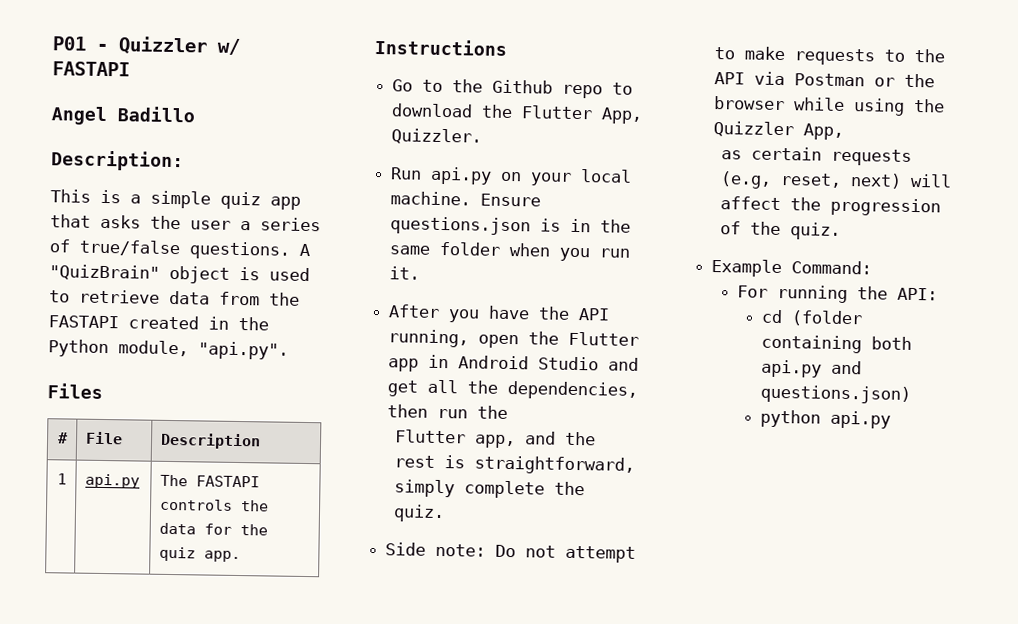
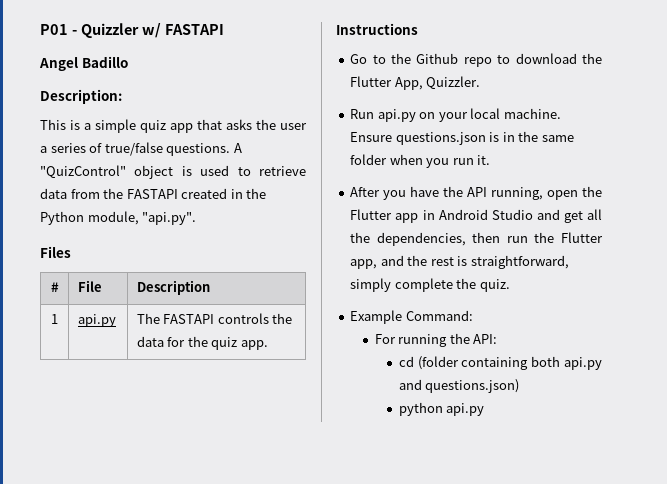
- A "QuizBrain" object is used to retrieve data from the FASTAPI created in the Python module, "api.py".
+ A "QuizControl" object is used to retrieve data from the FASTAPI created in the Python module, "api.py".
- After you have the API running, open the Flutter app in Android Studio and get all the dependencies, then run the
- Flutter app, and the rest is straightforward, simply complete the quiz.
+ After you have the API running, open the Flutter app in Android Studio and get all the dependencies, then run the Flutter app, and the rest is straightforward, simply complete the quiz.
- Side note: Do not attempt to make requests to the API via Postman or the browser while using the Quizzler App,
- as certain requests (e.g, reset, next) will affect the progression of the quiz.

